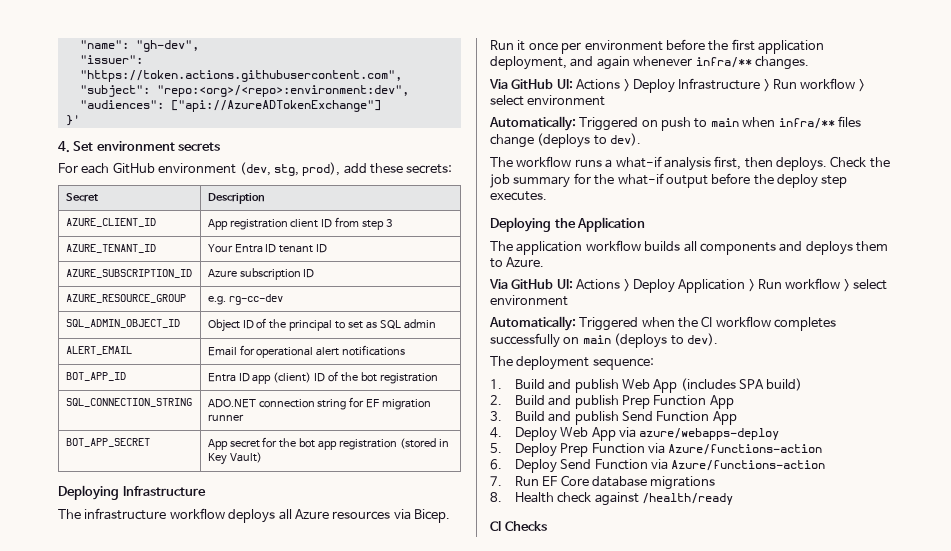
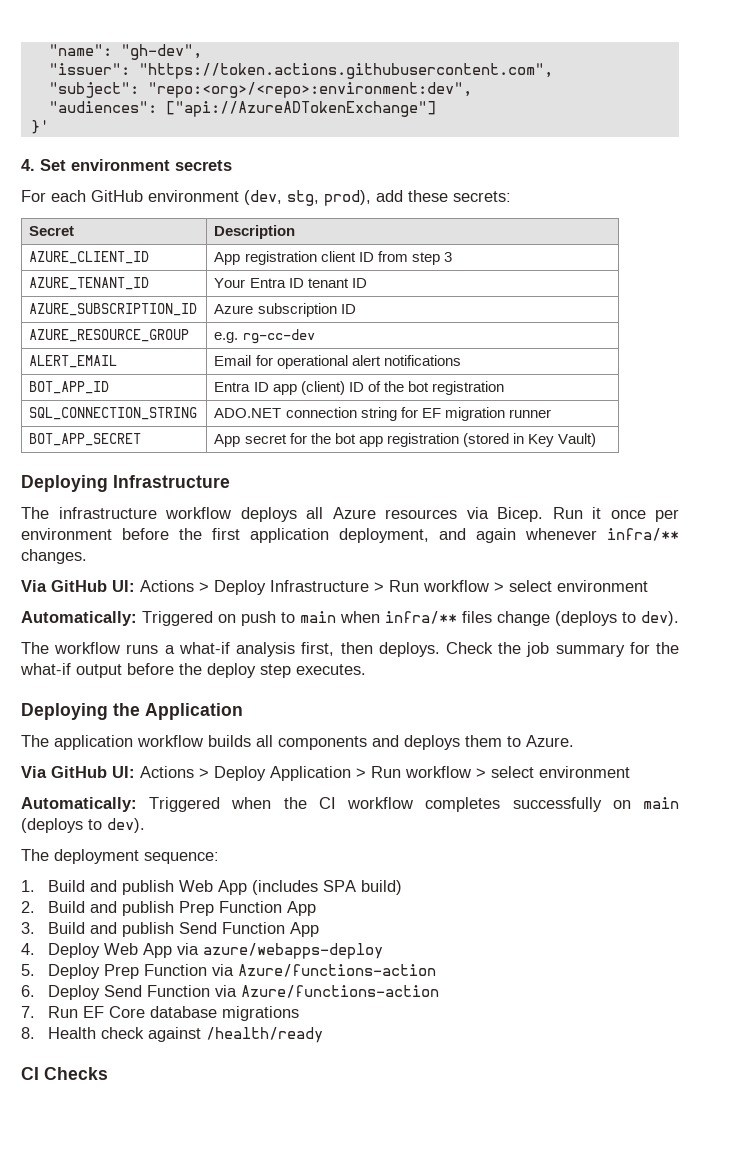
- SQL_ADMIN_OBJECT_ID | Object ID of the principal to set as SQL admin

